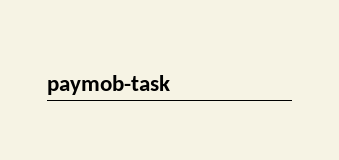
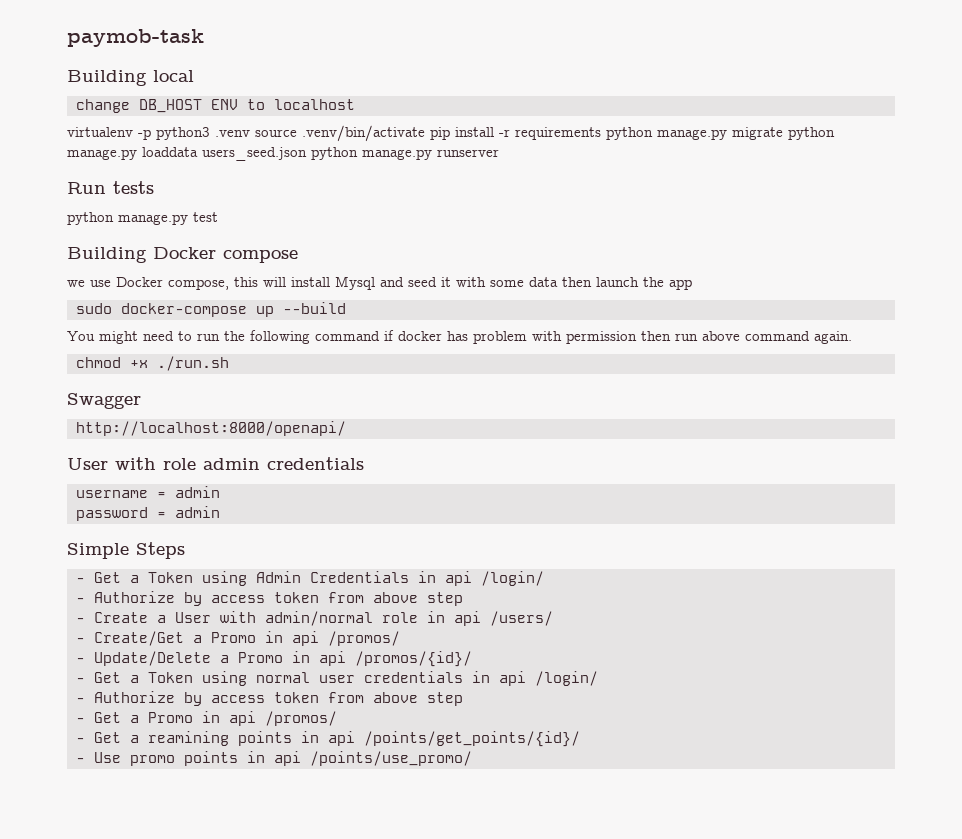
+ Building local
+ change DB_HOST ENV to localhost
+ virtualenv -p python3 .venv source .venv/bin/activate pip install -r requirements python manage.py migrate python manage.py loaddata users_seed.json python manage.py runserver
+ Run tests
+ python manage.py test
+ Building Docker compose
+ we use Docker compose, this will install Mysql and seed it with some data then launch the app
+ sudo docker-compose up --build
+ You might need to run the following command if docker has problem with permission then run above command again.
+ chmod +x ./run.sh
+ Swagger
+ http://localhost:8000/openapi/
+ User with role admin credentials
+ username = admin
+ password = admin
+ Simple Steps
+ - Get a Token using Admin Credentials in api /login/
+ - Authorize by access token from above step
+ - Create a User with admin/normal role in api /users/
+ - Create/Get a Promo in api /promos/
+ - Update/Delete a Promo in api /promos/{id}/
+ - Get a Token using normal user credentials in api /login/
+ - Authorize by access token from above step
+ - Get a Promo in api /promos/
+ - Get a reamining points in api /points/get_points/{id}/
+ - Use promo points in api /points/use_promo/

